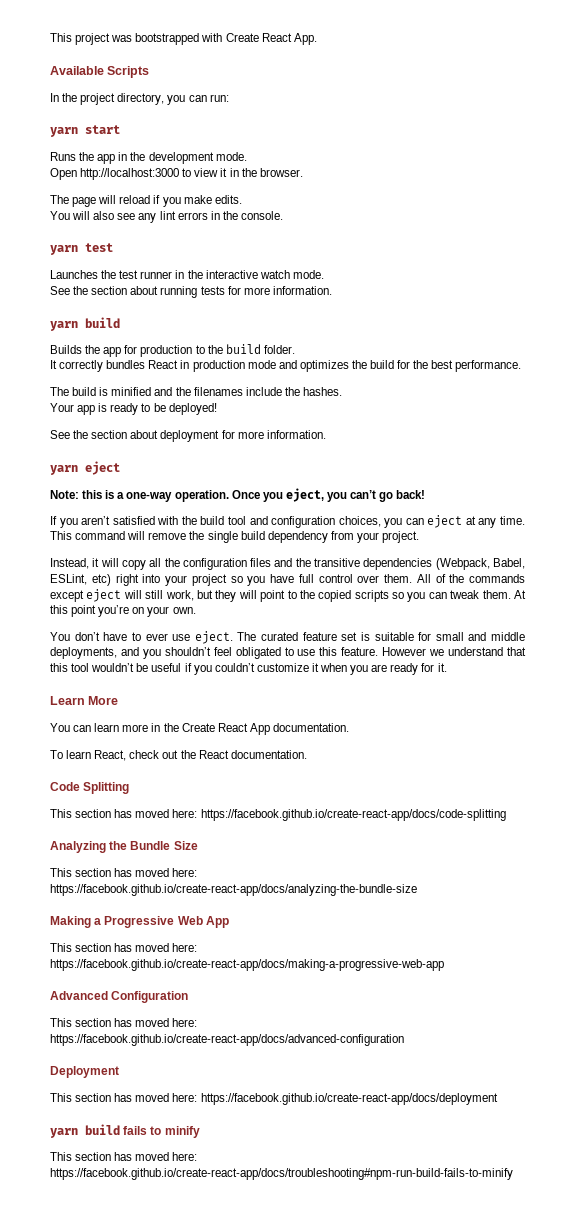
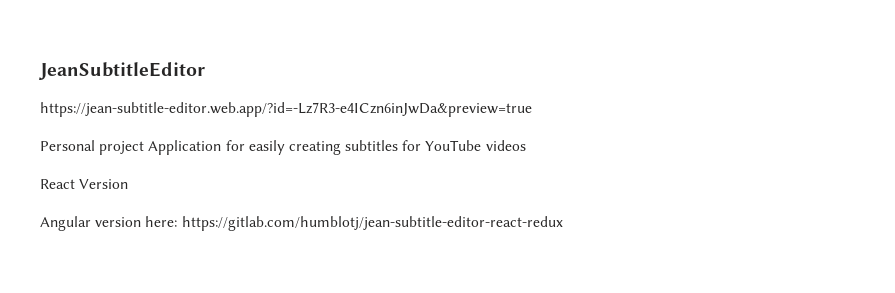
- This project was bootstrapped with Create React App.
- Available Scripts
- In the project directory, you can run:
- yarn start
- Runs the app in the development mode.
- Open http://localhost:3000 to view it in the browser.
- The page will reload if you make edits.
- You will also see any lint errors in the console.
- yarn test
- Launches the test runner in the interactive watch mode.
- See the section about running tests for more information.
- yarn build
- Builds the app for production to the build folder.
- It correctly bundles React in production mode and optimizes the build for the best performance.
- The build is minified and the filenames include the hashes.
- Your app is ready to be deployed!
- See the section about deployment for more information.
- yarn eject
- Note: this is a one-way operation. Once you eject, you can’t go back!
- If you aren’t satisfied with the build tool and configuration choices, you can eject at any time. This command will remove the single build dependency from your project.
- Instead, it will copy all the configuration files and the transitive dependencies (Webpack, Babel, ESLint, etc) right into your project so you have full control over them. All of the commands except eject will still work, but they will point to the copied scripts so you can tweak them. At this point you’re on your own.
- You don’t have to ever use eject. The curated feature set is suitable for small and middle deployments, and you shouldn’t feel obligated to use this feature. However we understand that this tool wouldn’t be useful if you couldn’t customize it when you are ready for it.
- Learn More
- You can learn more in the Create React App documentation.
- To learn React, check out the React documentation.
- Code Splitting
- This section has moved here: https://facebook.github.io/create-react-app/docs/code-splitting
- Analyzing the Bundle Size
- This section has moved here: https://facebook.github.io/create-react-app/docs/analyzing-the-bundle-size
- Making a Progressive Web App
- This section has moved here: https://facebook.github.io/create-react-app/docs/making-a-progressive-web-app
- Advanced Configuration
- This section has moved here: https://facebook.github.io/create-react-app/docs/advanced-configuration
- Deployment
- This section has moved here: https://facebook.github.io/create-react-app/docs/deployment
- yarn build fails to minify
- This section has moved here: https://facebook.github.io/create-react-app/docs/troubleshooting#npm-run-build-fails-to-minify
+ JeanSubtitleEditor
+ https://jean-subtitle-editor.web.app/?id=-Lz7R3-e4ICzn6inJwDa&preview=true
+ Personal project Application for easily creating subtitles for YouTube videos
+ React Version
+ Angular version here: https://gitlab.com/humblotj/jean-subtitle-editor-react-redux

